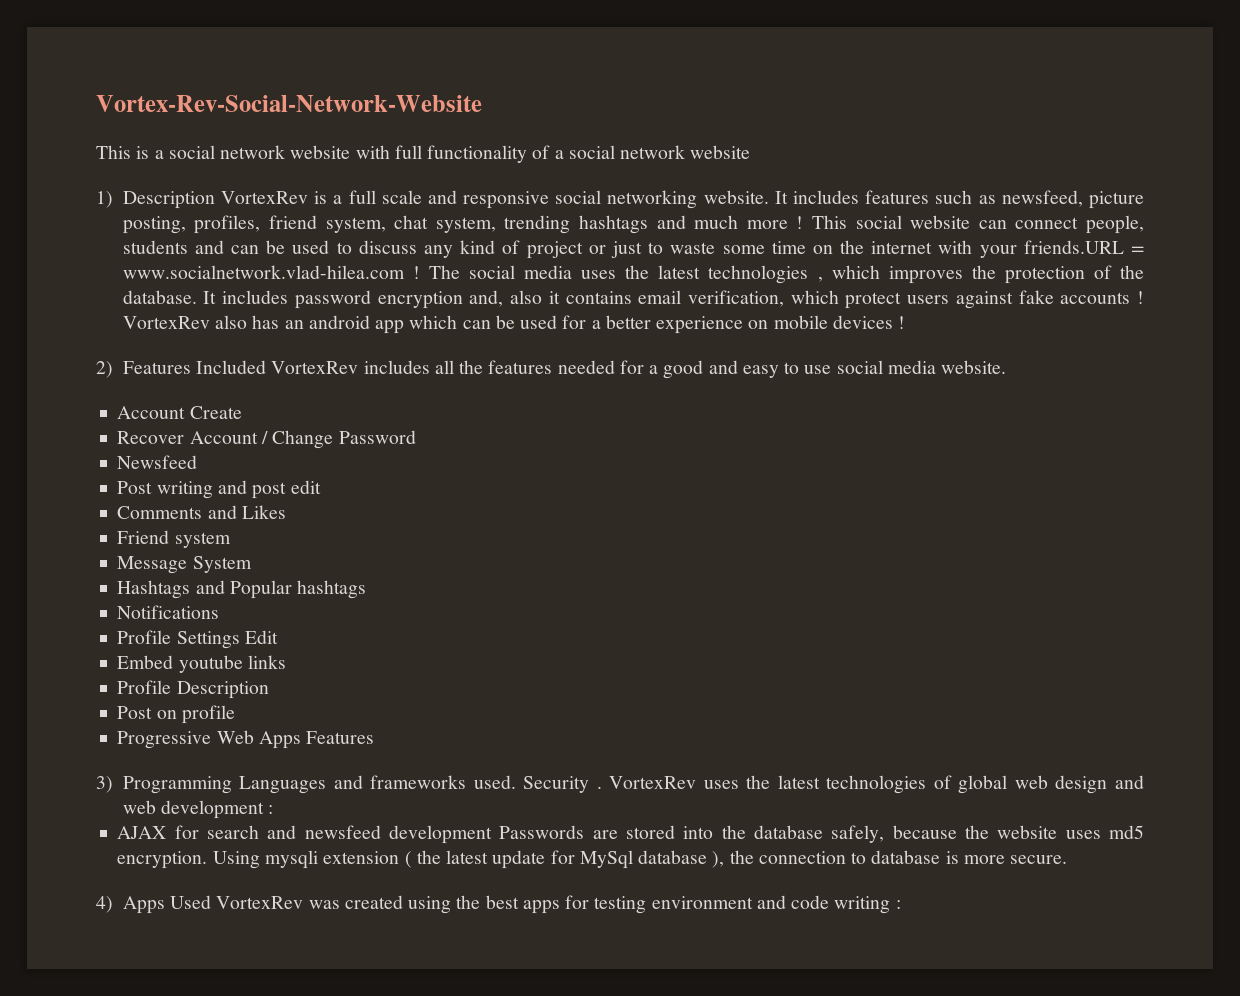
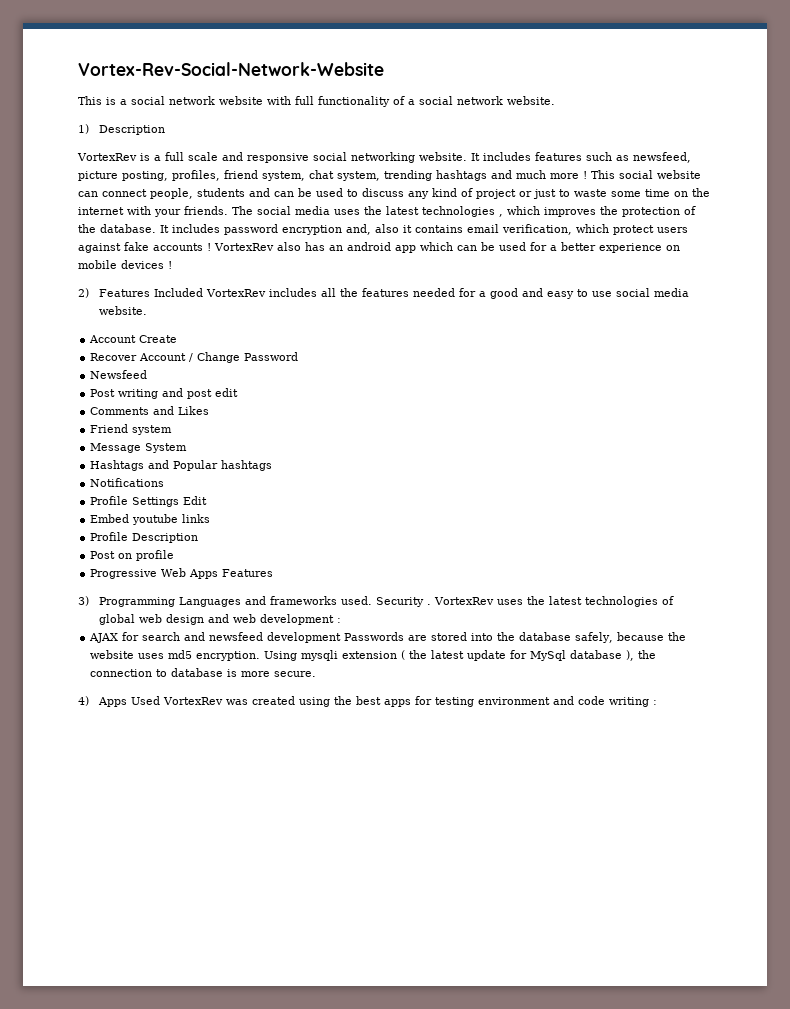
- This is a social network website with full functionality of a social network website
+ This is a social network website with full functionality of a social network website.
- 1) Description VortexRev is a full scale and responsive social networking website.
+ 1) Description
+ VortexRev is a full scale and responsive social networking website.
- This social website can connect people, students and can be used to discuss any kind of project or just to waste some time on the internet with your friends.URL = www.socialnetwork.vlad-hilea.com !
+ This social website can connect people, students and can be used to discuss any kind of project or just to waste some time on the internet with your friends.

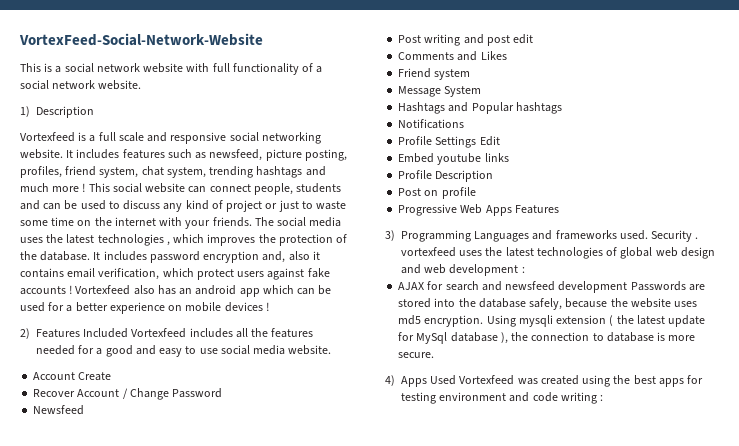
- Vortex-Rev-Social-Network-Website
+ VortexFeed-Social-Network-Website
- VortexRev is a full scale and responsive social networking website.
+ Vortexfeed is a full scale and responsive social networking website.
- VortexRev also has an android app which can be used for a better experience on mobile devices !
+ Vortexfeed also has an android app which can be used for a better experience on mobile devices !
- 2) Features Included VortexRev includes all the features needed for a good and easy to use social media website.
+ 2) Features Included Vortexfeed includes all the features needed for a good and easy to use social media website.
- Security . VortexRev uses the latest technologies of global web design and web development :
+ Security . vortexfeed uses the latest technologies of global web design and web development :
- 4) Apps Used VortexRev was created using the best apps for testing environment and code writing :
+ 4) Apps Used Vortexfeed was created using the best apps for testing environment and code writing :

